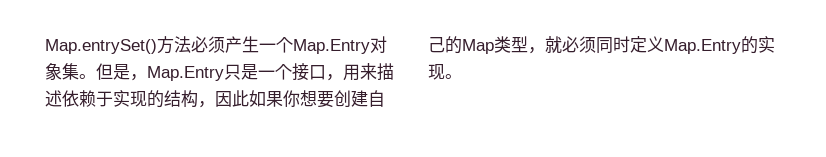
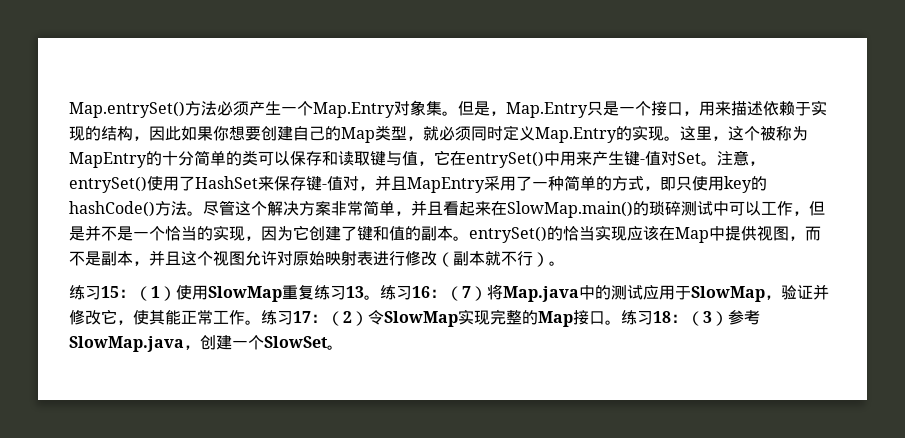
+ 这里，这个被称为MapEntry的十分简单的类可以保存和读取键与值，它在entrySet()中用来产生键-值对Set。注意，entrySet()使用了HashSet来保存键-值对，并且MapEntry采用了一种简单的方式，即只使用key的hashCode()方法。尽管这个解决方案非常简单，并且看起来在SlowMap.main()的琐碎测试中可以工作，但是并不是一个恰当的实现，因为它创建了键和值的副本。entrySet()的恰当实现应该在Map中提供视图，而不是副本，并且这个视图允许对原始映射表进行修改（副本就不行）。
+ 练习15：（1）使用SlowMap重复练习13。练习16：（7）将Map.java中的测试应用于SlowMap，验证并修改它，使其能正常工作。练习17：（2）令SlowMap实现完整的Map接口。练习18：（3）参考SlowMap.java，创建一个SlowSet。

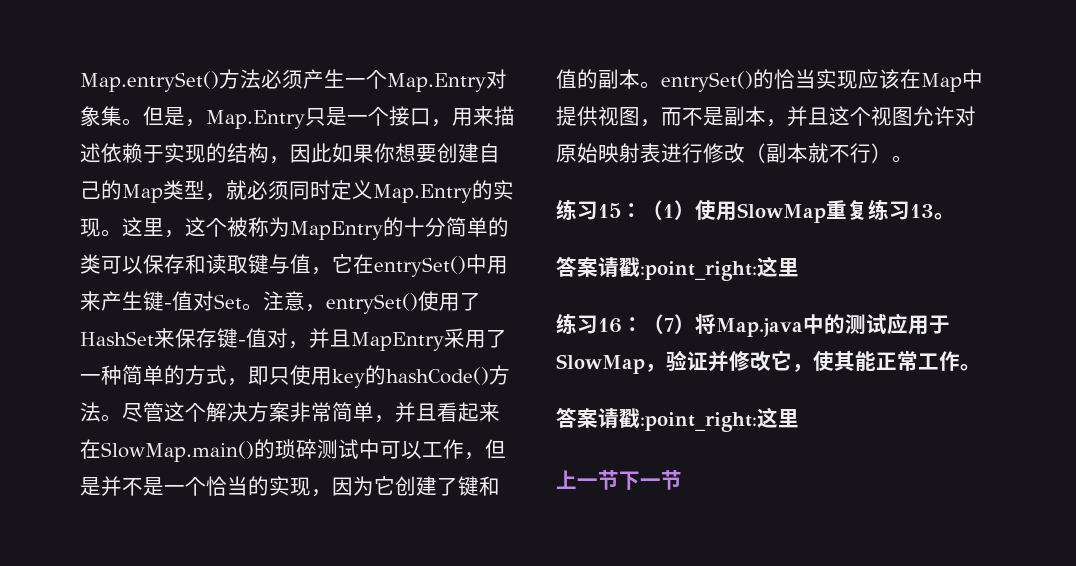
- 练习15：（1）使用SlowMap重复练习13。练习16：（7）将Map.java中的测试应用于SlowMap，验证并修改它，使其能正常工作。练习17：（2）令SlowMap实现完整的Map接口。练习18：（3）参考SlowMap.java，创建一个SlowSet。
+ 练习15：（1）使用SlowMap重复练习13。
+ 答案请戳:point_right:这里
+ 练习16：（7）将Map.java中的测试应用于SlowMap，验证并修改它，使其能正常工作。
+ 答案请戳:point_right:这里
+ 上一节下一节

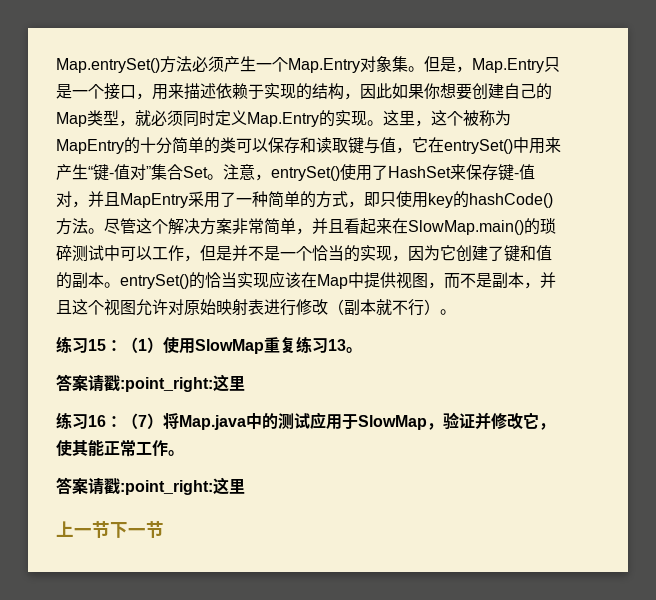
- 这里，这个被称为MapEntry的十分简单的类可以保存和读取键与值，它在entrySet()中用来产生键-值对Set。
+ 这里，这个被称为MapEntry的十分简单的类可以保存和读取键与值，它在entrySet()中用来产生“键-值对”集合Set。

